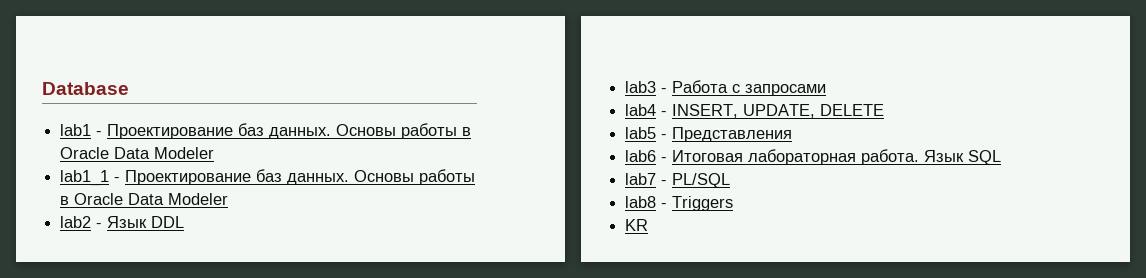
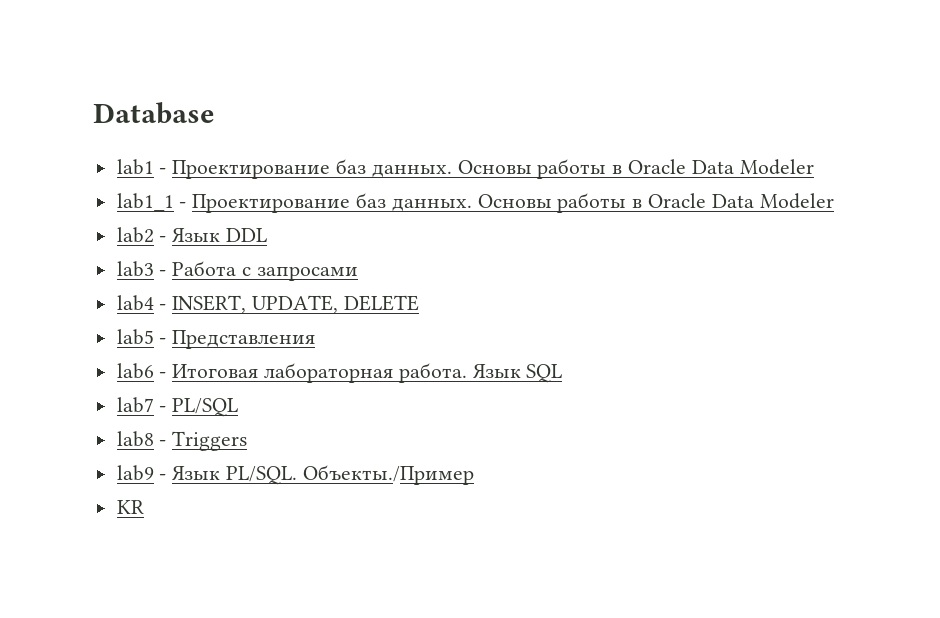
+ lab9 - Язык PL/SQL. Объекты./Пример

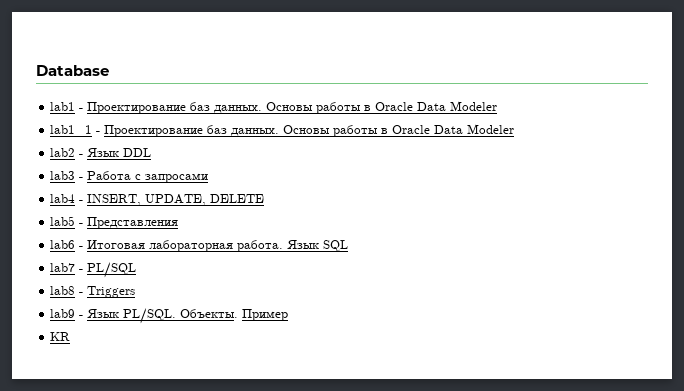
- Объекты./Пример
+ Объекты. Пример

